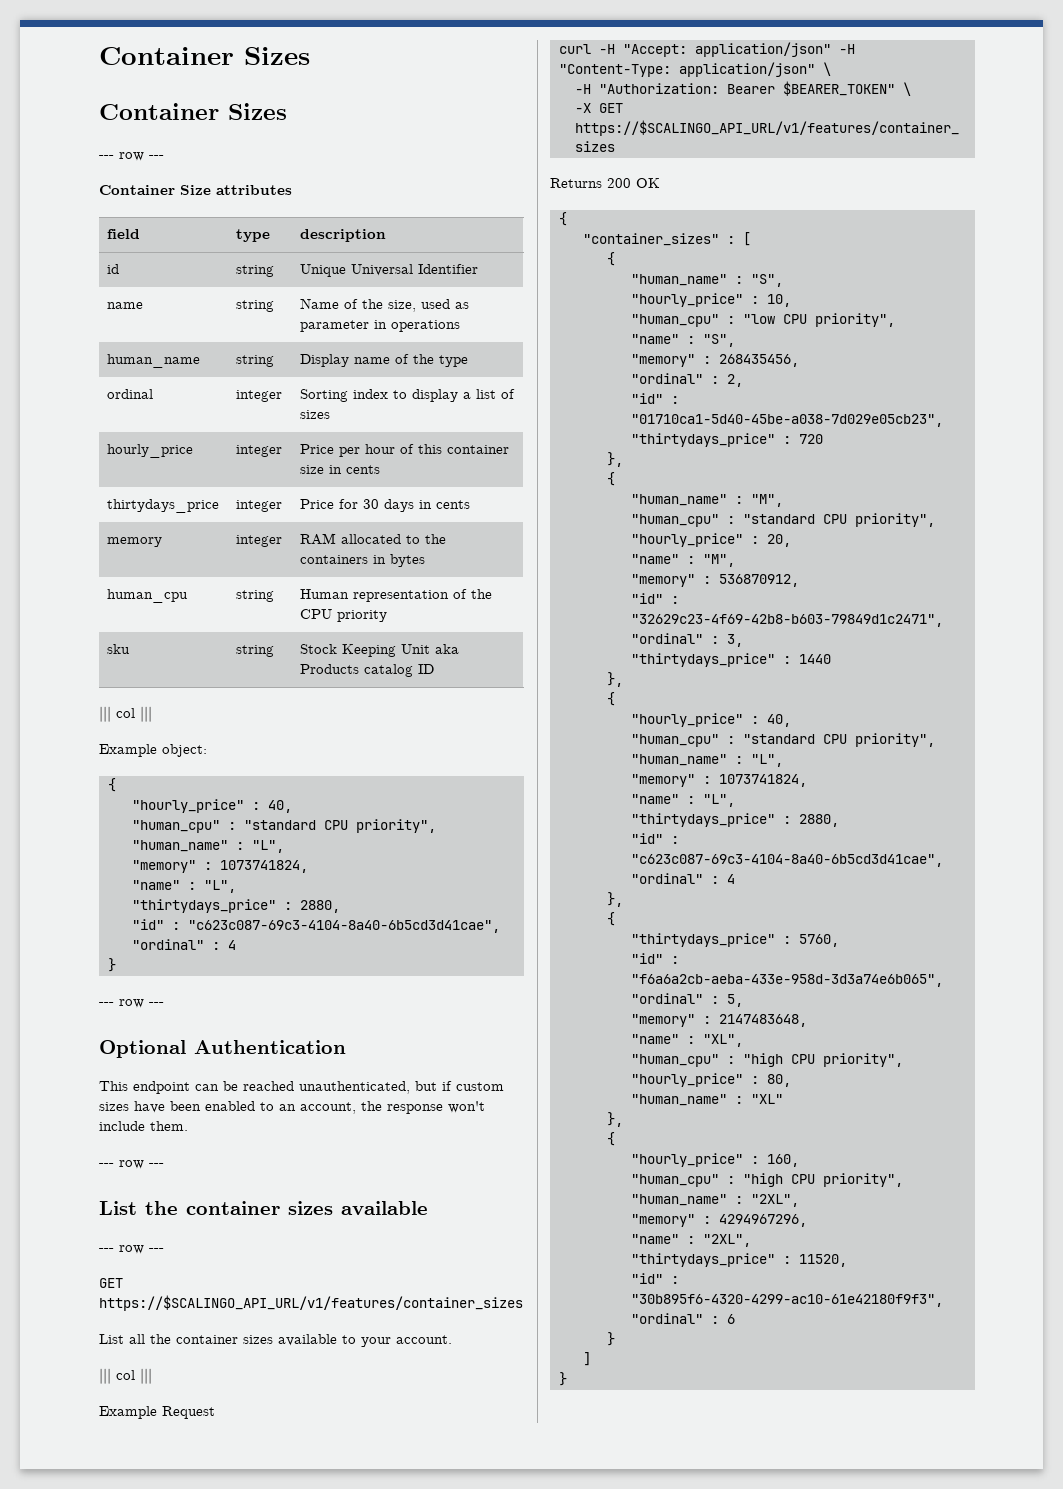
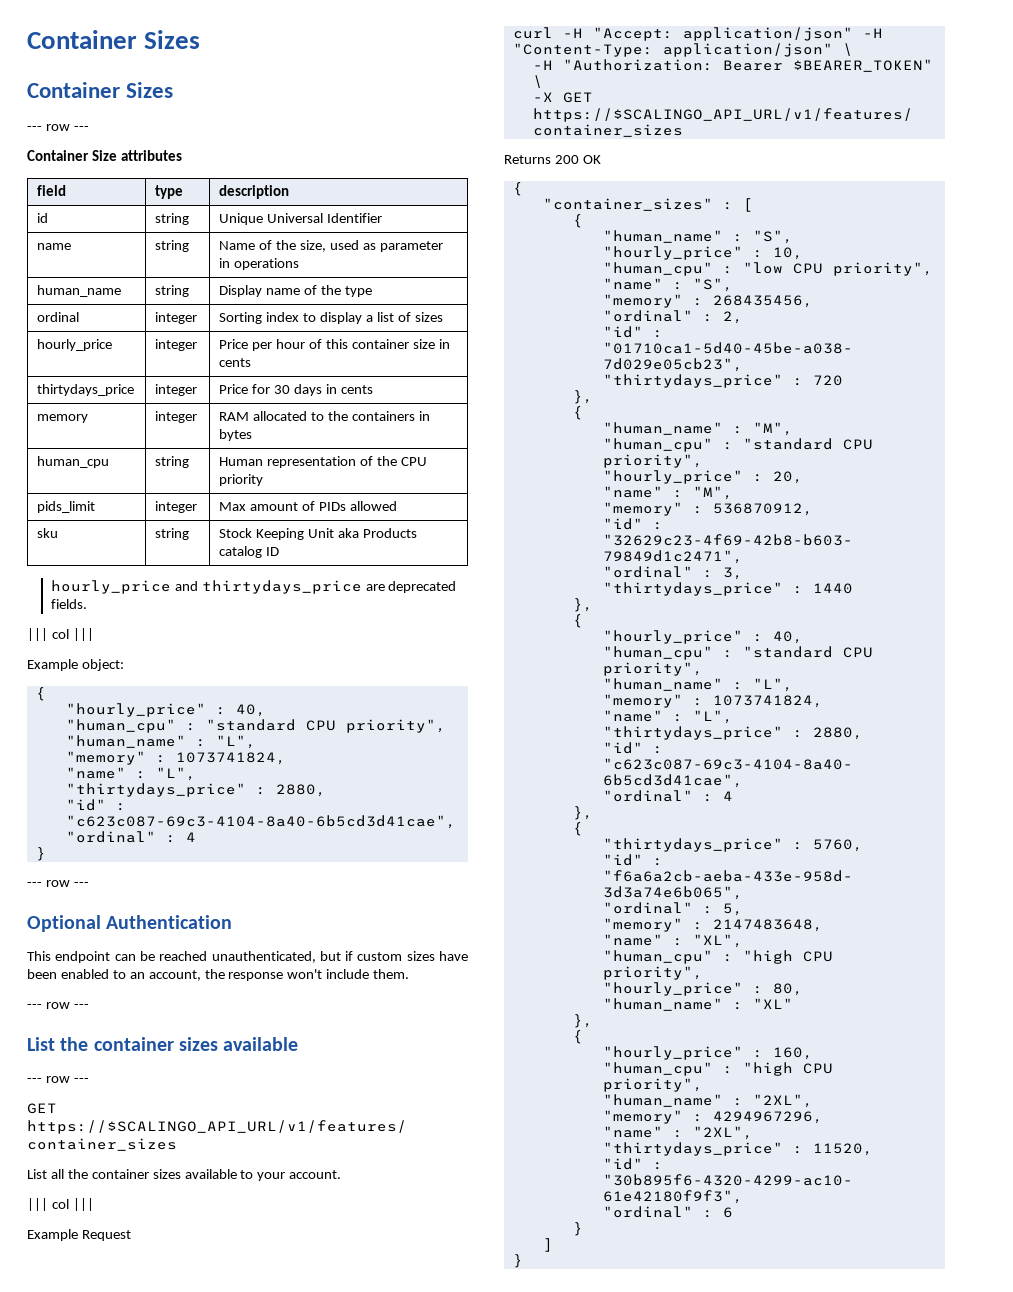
+ pids_limit | integer | Max amount of PIDs allowed
+ hourly_price and thirtydays_price are deprecated fields.

